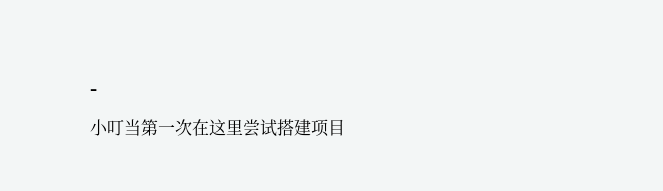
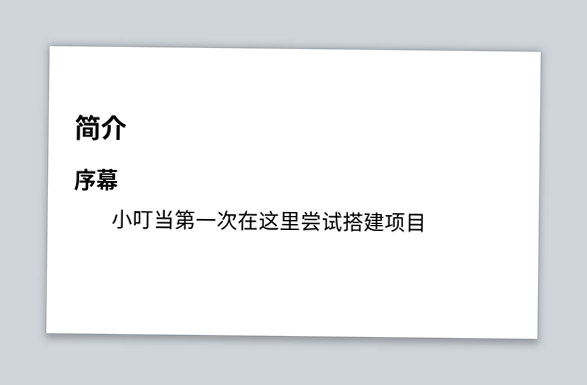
- -
+ 简介
+ 序幕

